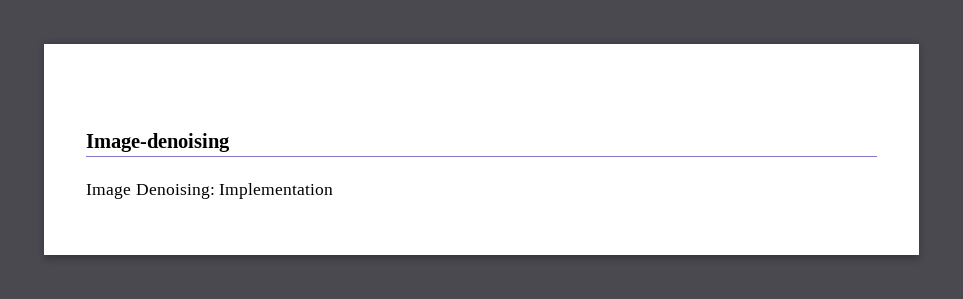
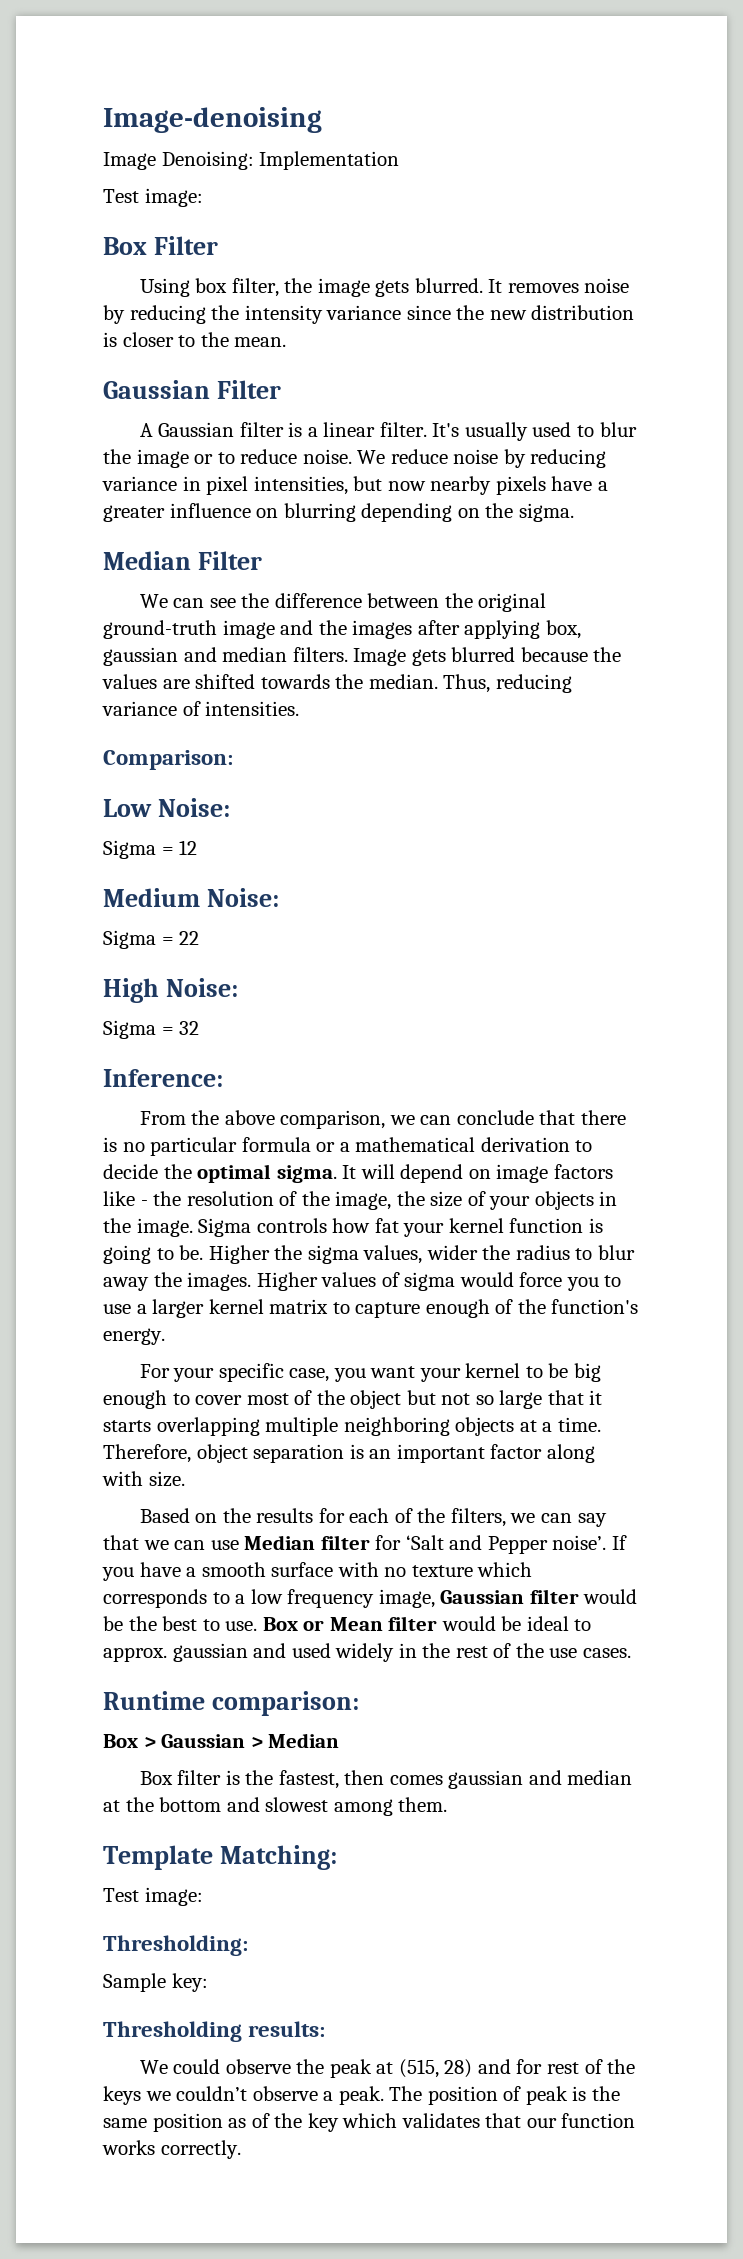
  Image Denoising: Implementation
+ Test image:
+ Box Filter
+ Using box filter, the image gets blurred. It removes noise by reducing the intensity variance since the new distribution is closer to the mean.
+ Gaussian Filter
+ A Gaussian filter is a linear filter. It's usually used to blur the image or to reduce noise. We reduce noise by reducing variance in pixel intensities, but now nearby pixels have a greater influence on blurring depending on the sigma.
+ Median Filter
+ We can see the difference between the original ground-truth image and the images after applying box, gaussian and median filters. Image gets blurred because the values are shifted towards the median. Thus, reducing variance of intensities.
+ Comparison:
+ Low Noise:
+ Sigma = 12
+ Medium Noise:
+ Sigma = 22
+ High Noise:
+ Sigma = 32
+ Inference:
+ From the above comparison, we can conclude that there is no particular formula or a mathematical derivation to decide the optimal sigma. It will depend on image factors like - the resolution of the image, the size of your objects in the image. Sigma controls how fat your kernel function is going to be. Higher the sigma values, wider the radius to blur away the images. Higher values of sigma would force you to use a larger kernel matrix to capture enough of the function's energy.
+ For your specific case, you want your kernel to be big enough to cover most of the object but not so large that it starts overlapping multiple neighboring objects at a time. Therefore, object separation is an important factor along with size.
+ Based on the results for each of the filters, we can say that we can use Median filter for ‘Salt and Pepper noise’. If you have a smooth surface with no texture which corresponds to a low frequency image, Gaussian filter would be the best to use. Box or Mean filter would be ideal to approx. gaussian and used widely in the rest of the use cases.
+ Runtime comparison:
+ Box > Gaussian > Median
+ Box filter is the fastest, then comes gaussian and median at the bottom and slowest among them.
+ Template Matching:
+ Test image:
+ Thresholding:
+ Sample key:
+ Thresholding results:
+ We could observe the peak at (515, 28) and for rest of the keys we couldn’t observe a peak. The position of peak is the same position as of the key which validates that our function works correctly.

